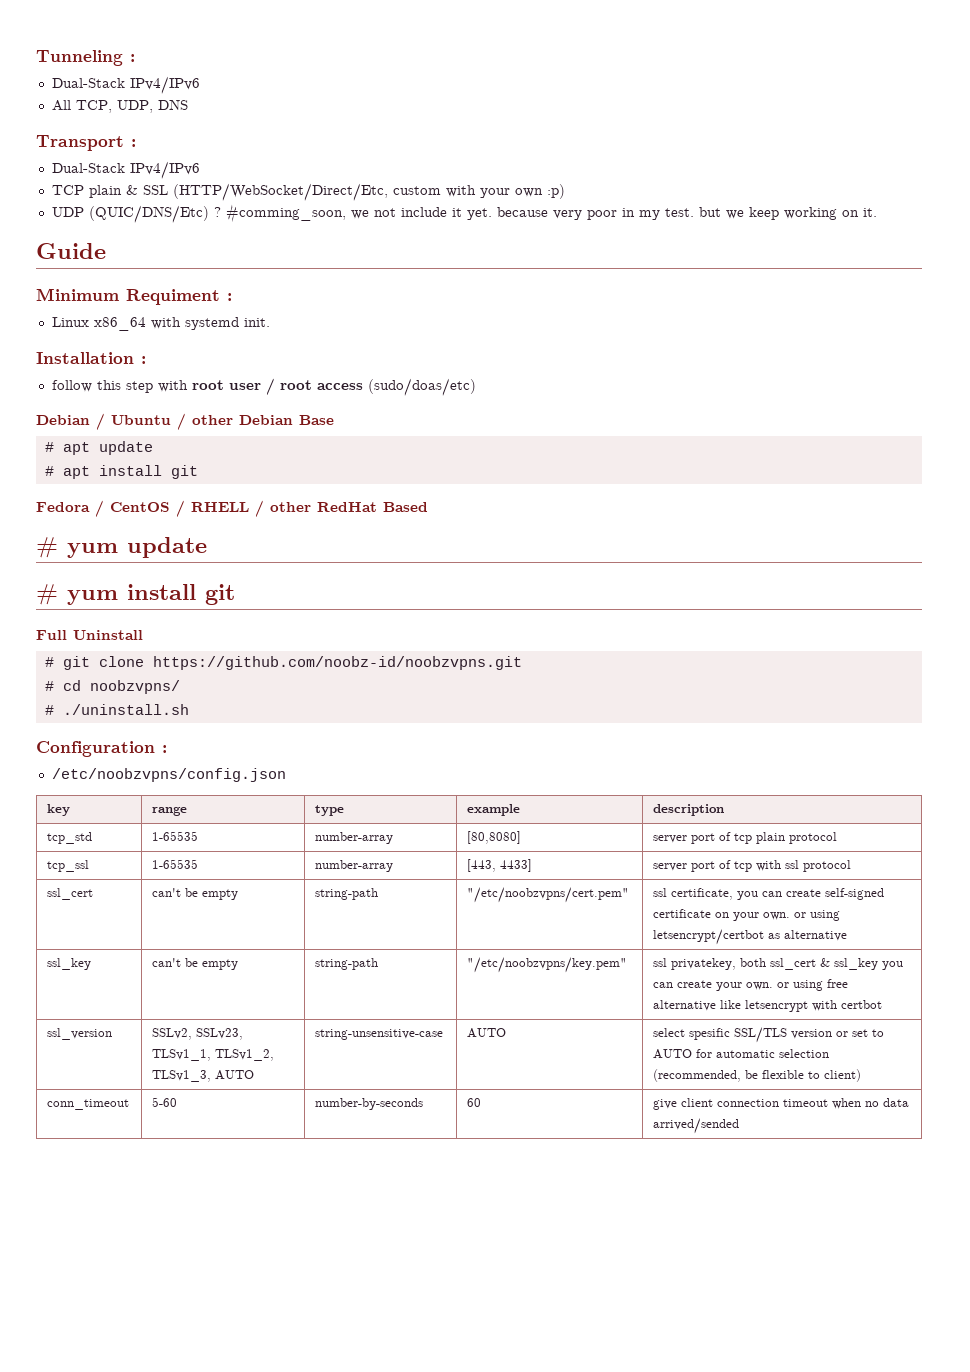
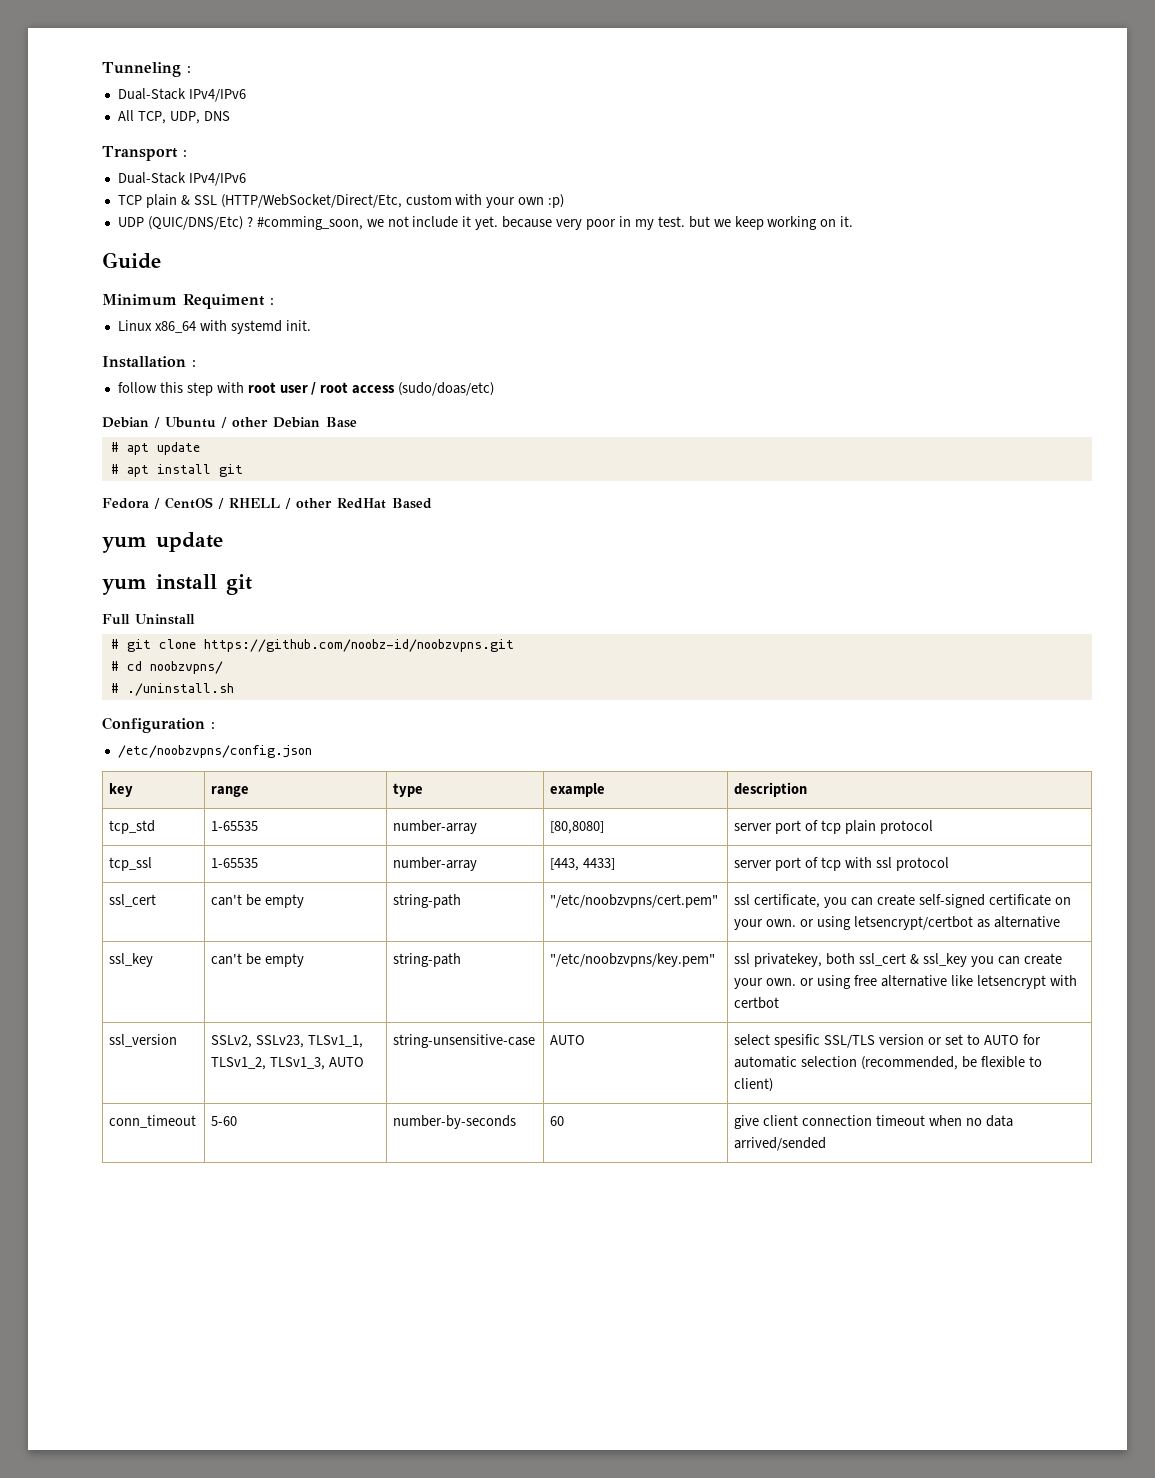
- # yum update
+ yum update
- # yum install git
+ yum install git

